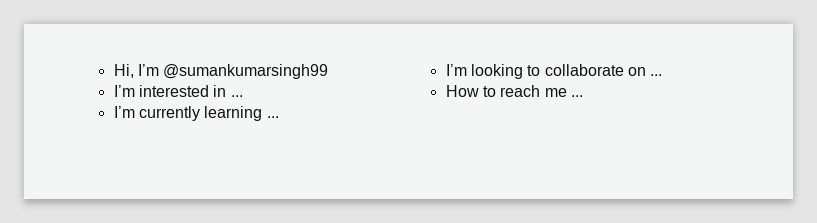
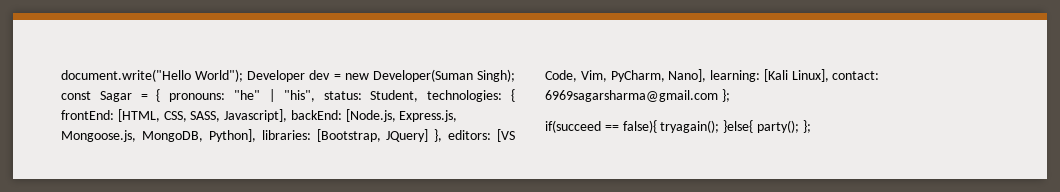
- Hi, I’m @sumankumarsingh99
- I’m interested in ...
- I’m currently learning ...
- I’m looking to collaborate on ...
- How to reach me ...
+ document.write("Hello World"); Developer dev = new Developer(Suman Singh); const Sagar = { pronouns: "he" | "his", status: Student, technologies: { frontEnd: [HTML, CSS, SASS, Javascript], backEnd: [Node.js, Express.js, Mongoose.js, MongoDB, Python], libraries: [Bootstrap, JQuery] }, editors: [VS Code, Vim, PyCharm, Nano], learning: [Kali Linux], contact: 6969sagarsharma@gmail.com };
+ if(succeed == false){ tryagain(); }else{ party(); };

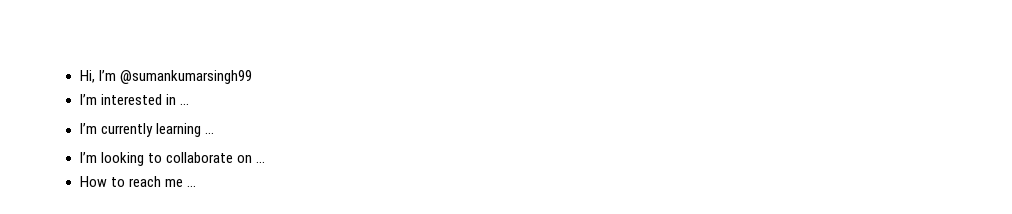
- document.write("Hello World"); Developer dev = new Developer(Suman Singh); const Sagar = { pronouns: "he" | "his", status: Student, technologies: { frontEnd: [HTML, CSS, SASS, Javascript], backEnd: [Node.js, Express.js, Mongoose.js, MongoDB, Python], libraries: [Bootstrap, JQuery] }, editors: [VS Code, Vim, PyCharm, Nano], learning: [Kali Linux], contact: 6969sagarsharma@gmail.com };
- if(succeed == false){ tryagain(); }else{ party(); };
+ Hi, I’m @sumankumarsingh99
+ I’m interested in ...
+ I’m currently learning ...
+ I’m looking to collaborate on ...
+ How to reach me ...

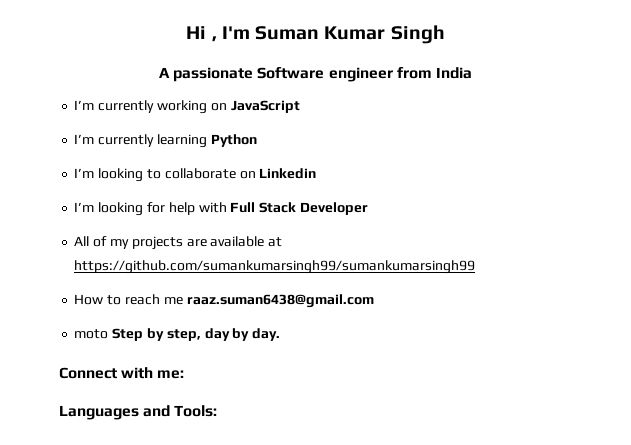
- Hi, I’m @sumankumarsingh99
- I’m interested in ...
+ Hi , I'm Suman Kumar Singh
+ A passionate Software engineer from India
+ I’m currently working on JavaScript
- I’m currently learning ...
+ I’m currently learning Python
- I’m looking to collaborate on ...
- How to reach me ...
+ I’m looking to collaborate on Linkedin
+ I’m looking for help with Full Stack Developer
+ All of my projects are available at https://github.com/sumankumarsingh99/sumankumarsingh99
+ How to reach me raaz.suman6438@gmail.com
+ moto Step by step, day by day.
+ Connect with me:
+ Languages and Tools:

